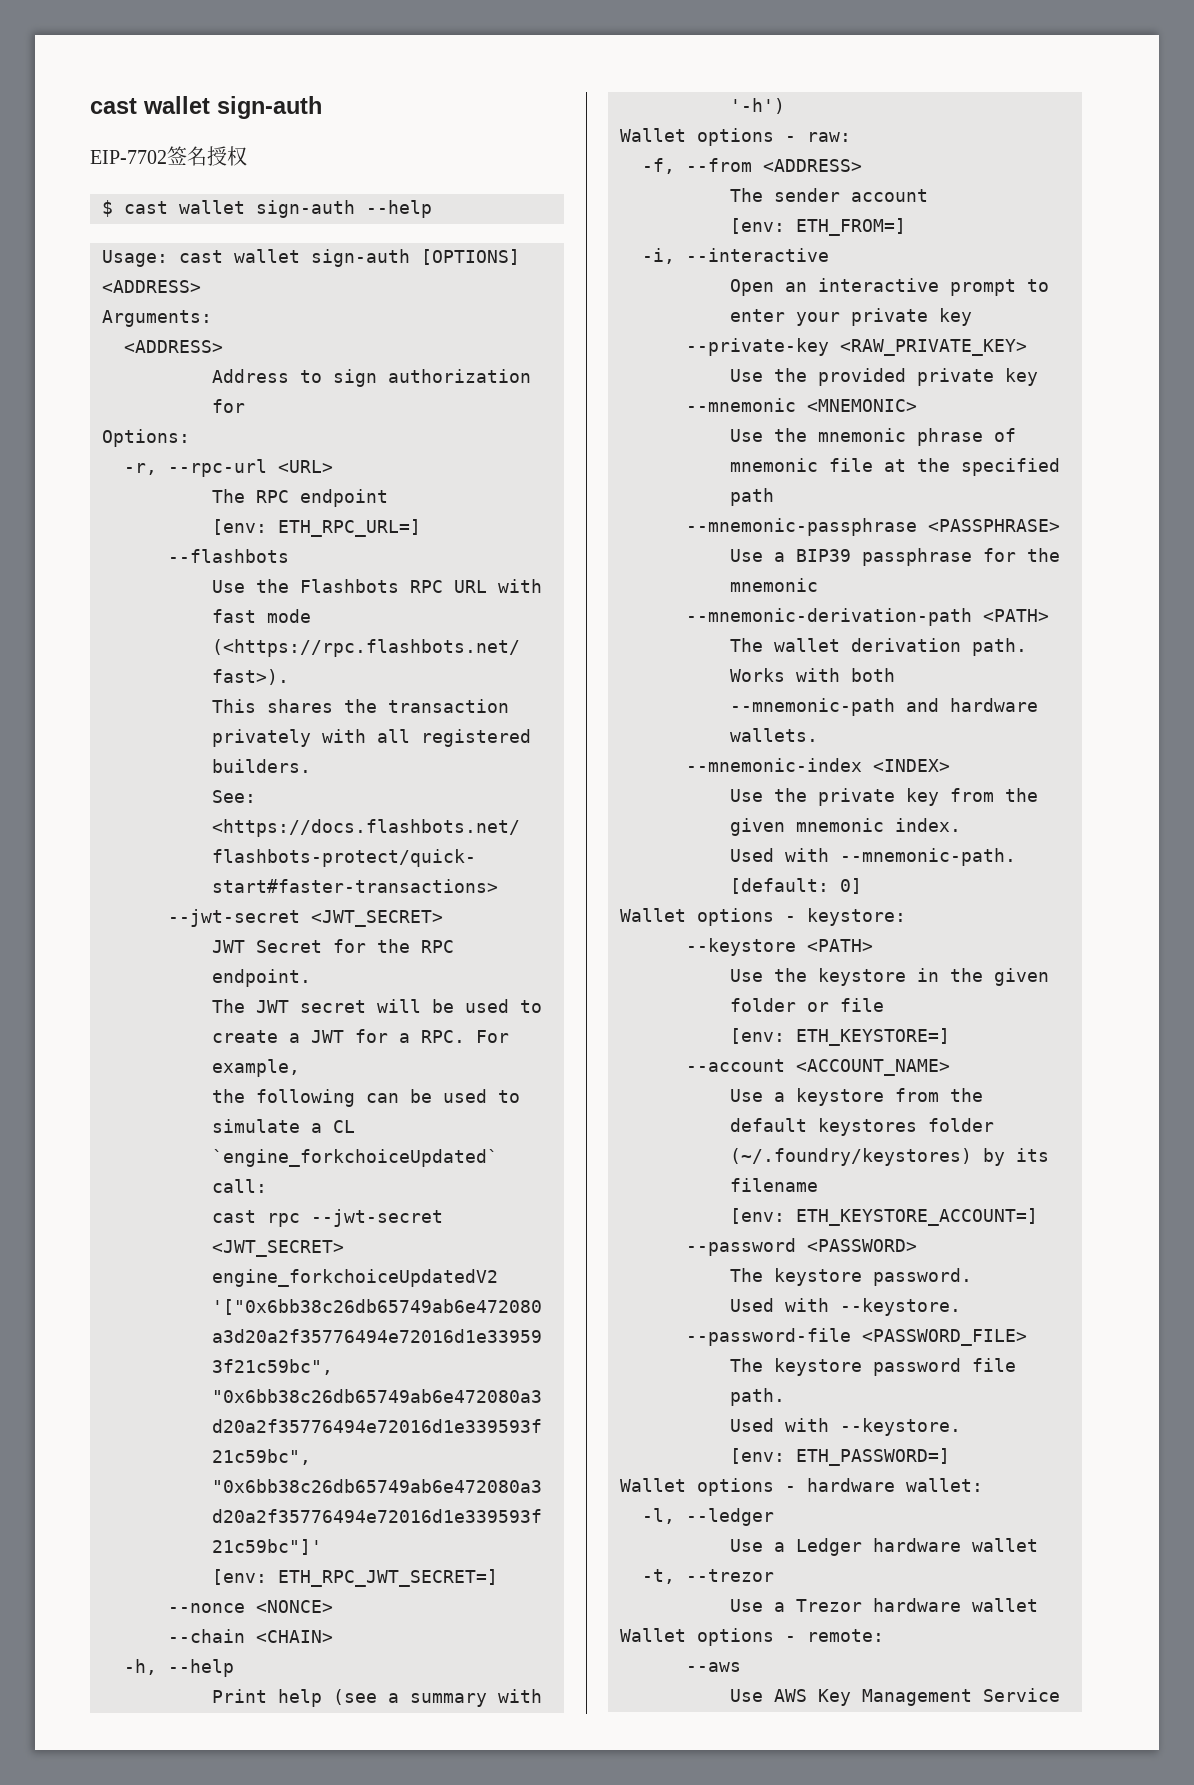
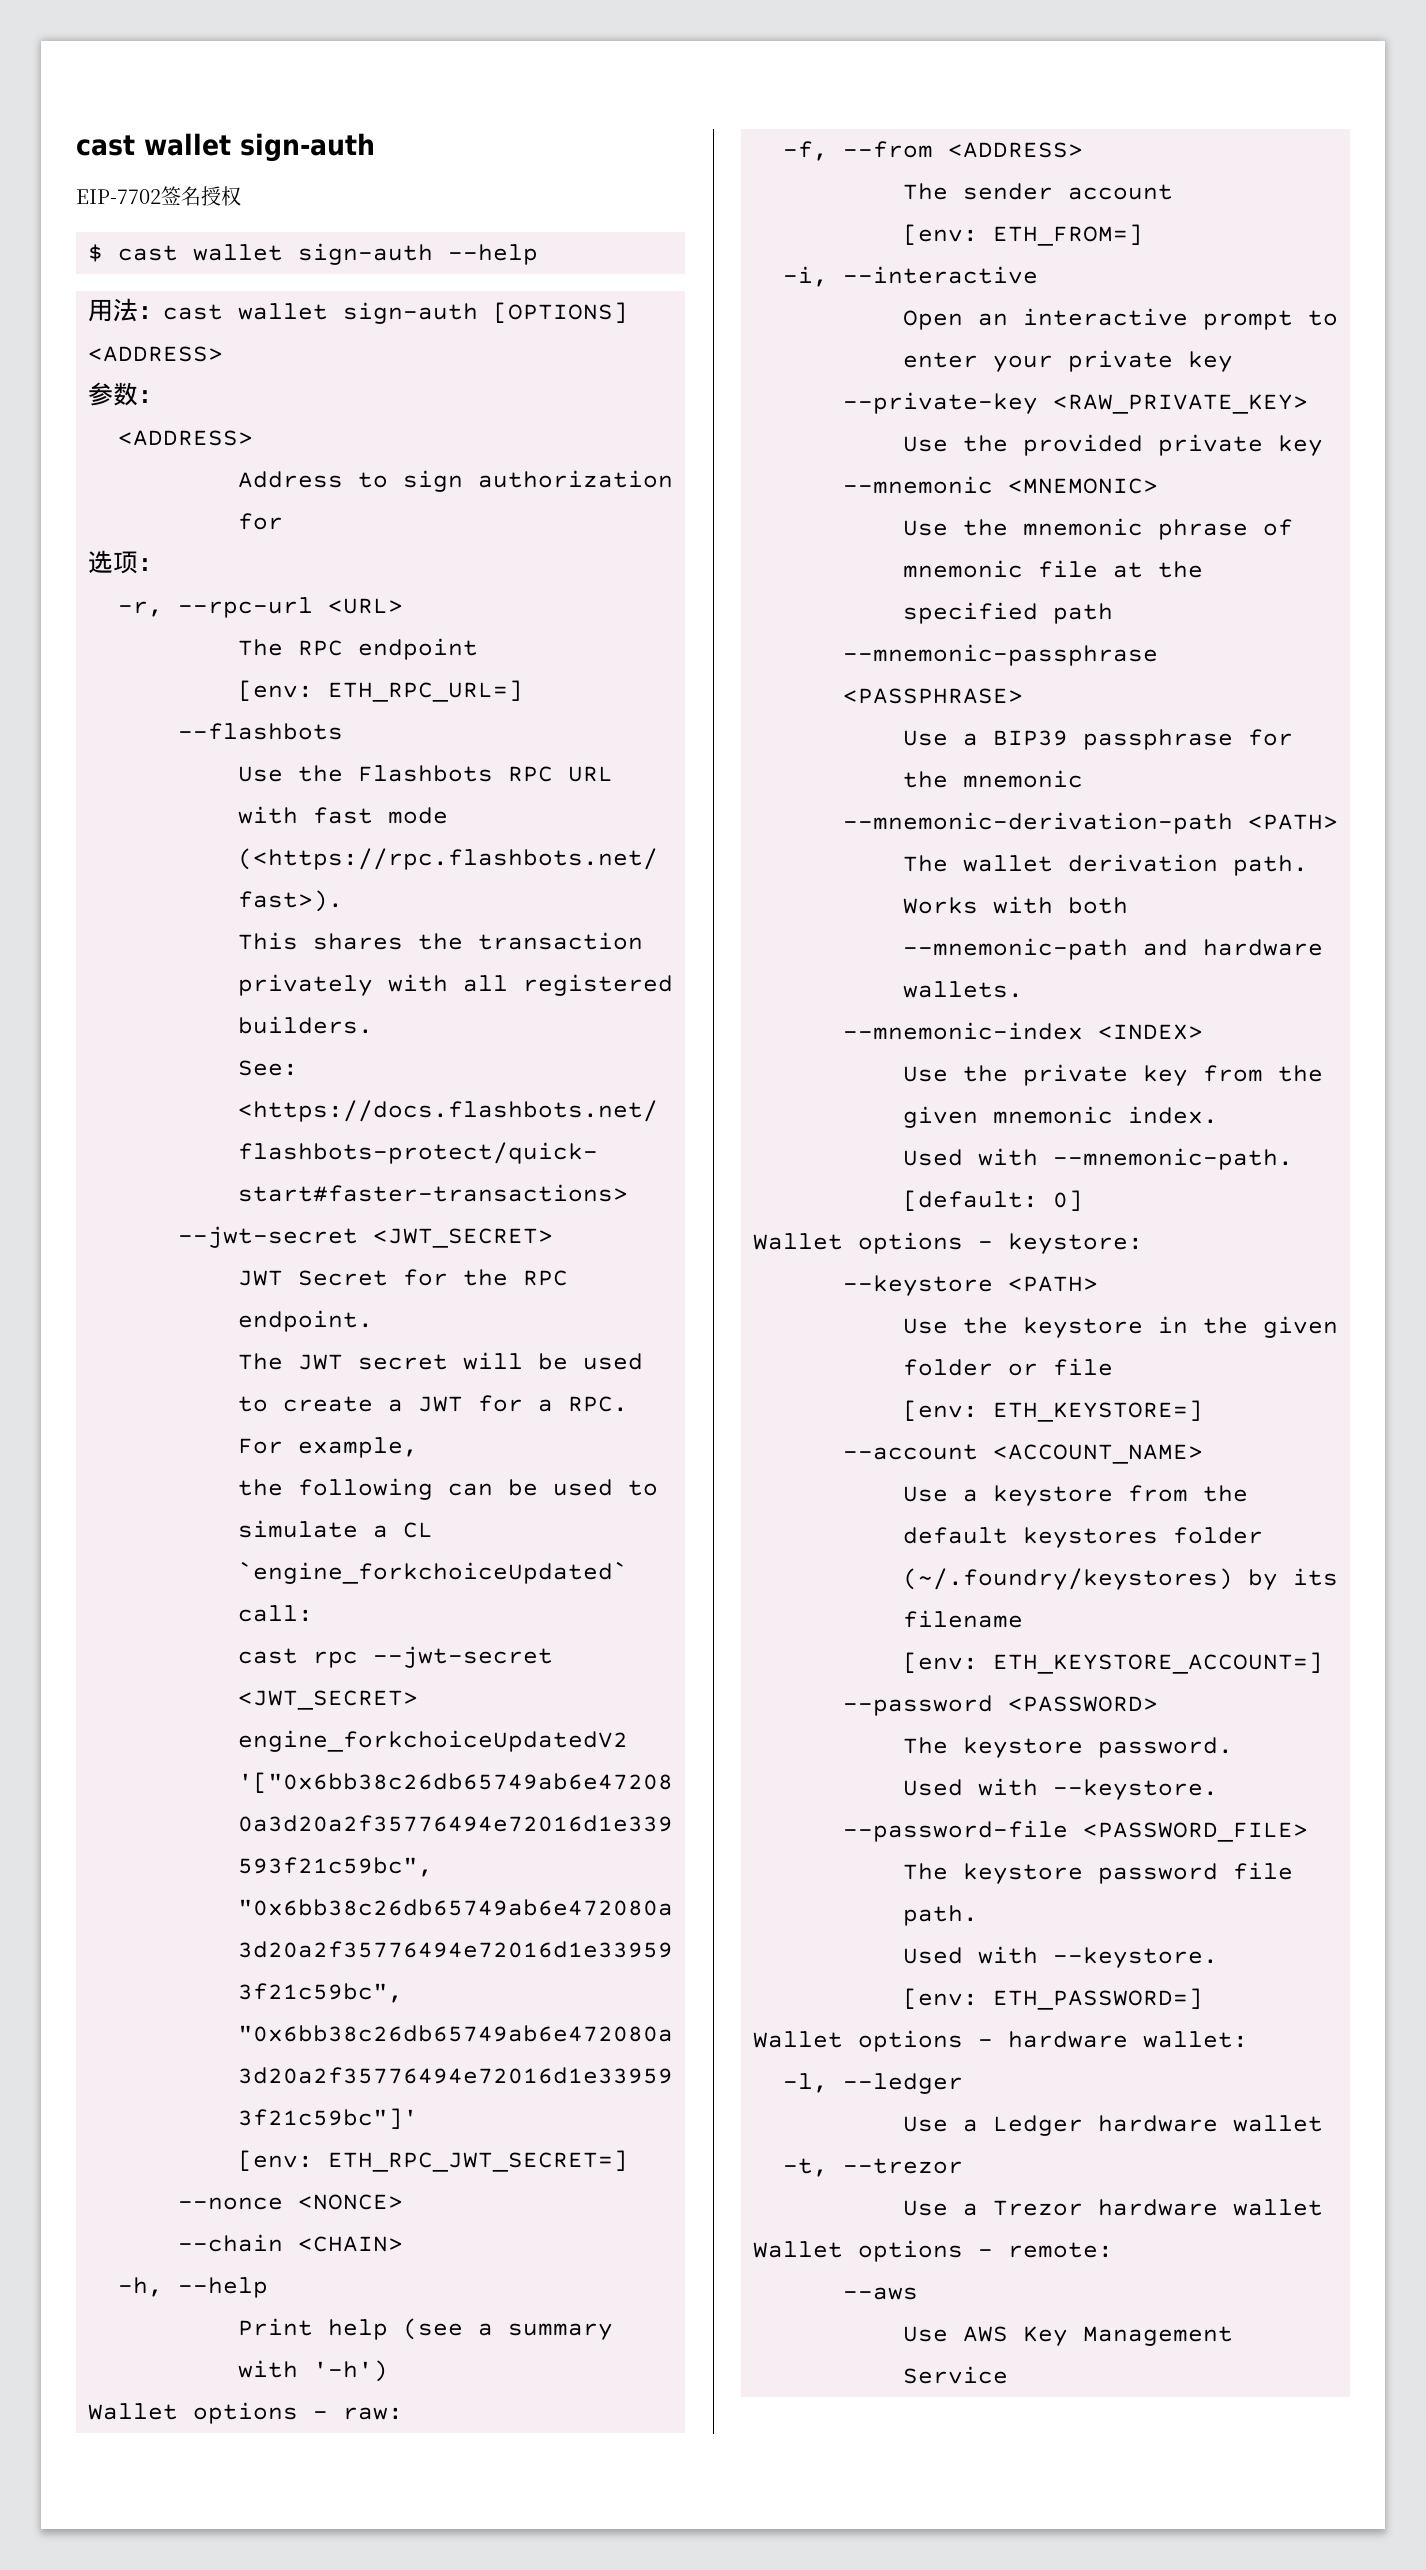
- Usage: cast wallet sign-auth [OPTIONS] <ADDRESS>
+ 用法：cast wallet sign-auth [OPTIONS] <ADDRESS>
- Arguments:
+ 参数：
- Options:
+ 选项：

